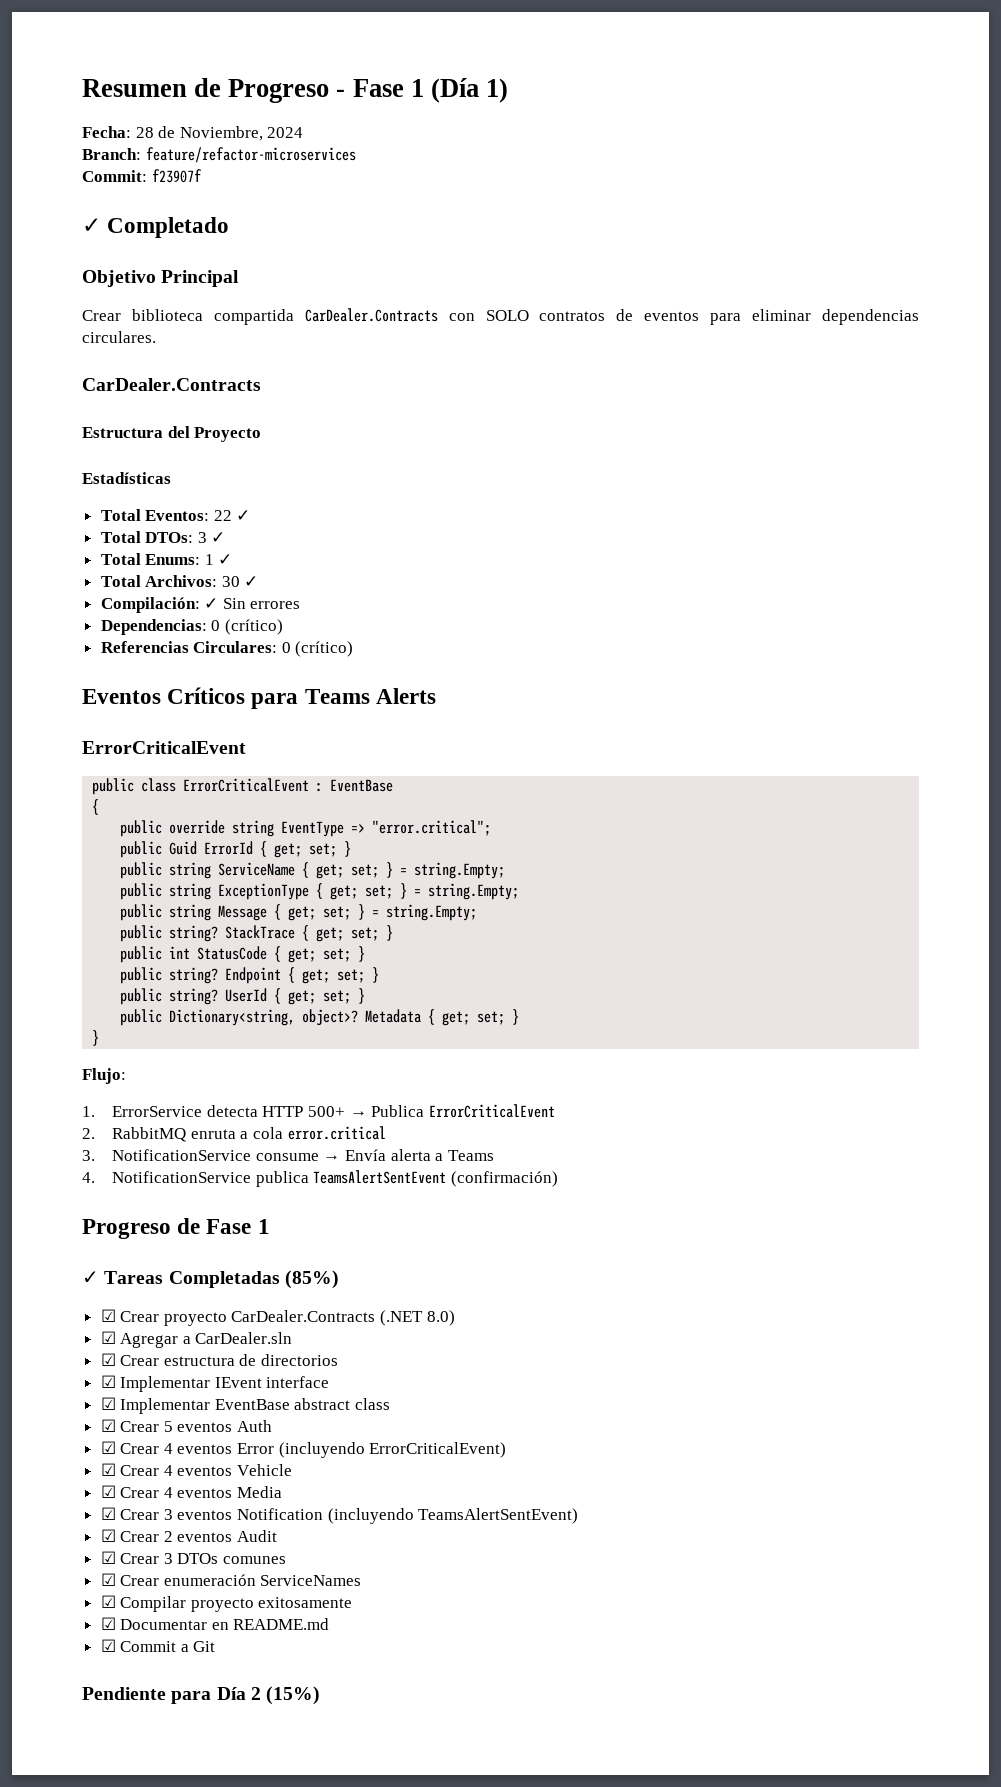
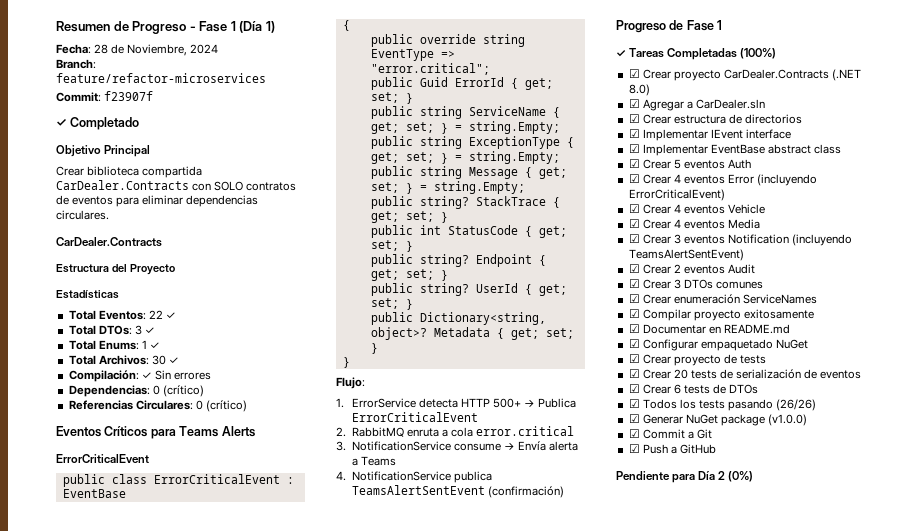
- ✓ Tareas Completadas (85%)
+ ✓ Tareas Completadas (100%)
+ ☑ Configurar empaquetado NuGet
+ ☑ Crear proyecto de tests
+ ☑ Crear 20 tests de serialización de eventos
+ ☑ Crear 6 tests de DTOs
+ ☑ Todos los tests pasando (26/26)
+ ☑ Generar NuGet package (v1.0.0)
+ ☑ Push a GitHub
- Pendiente para Día 2 (15%)
+ Pendiente para Día 2 (0%)

